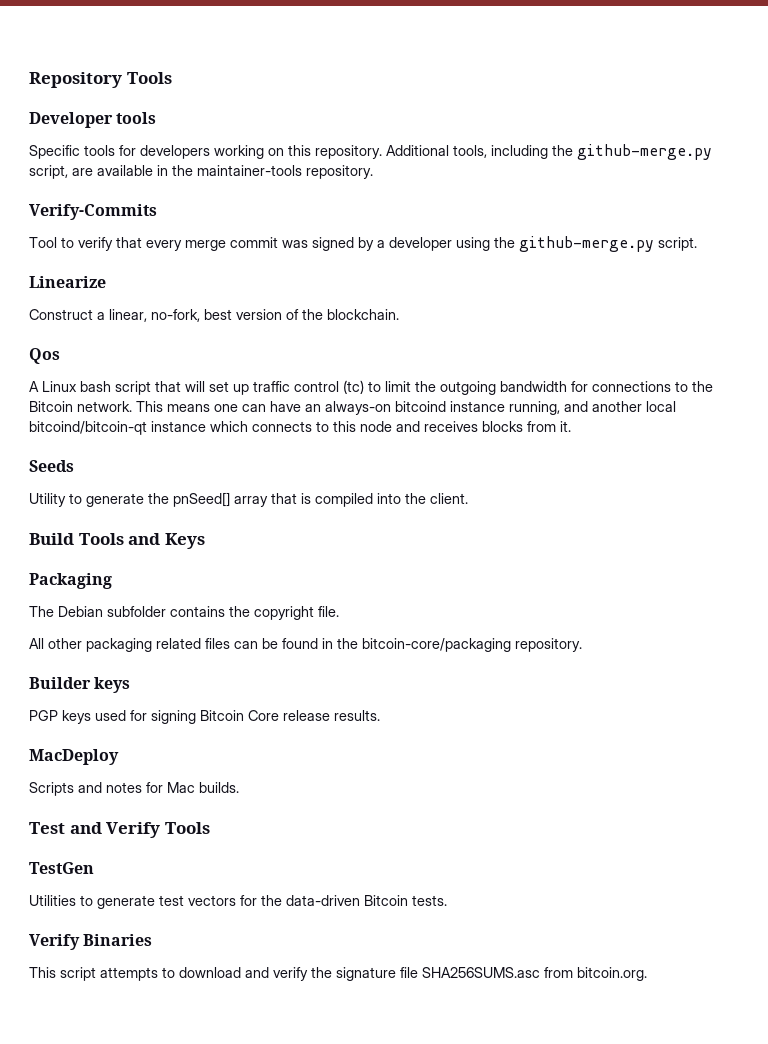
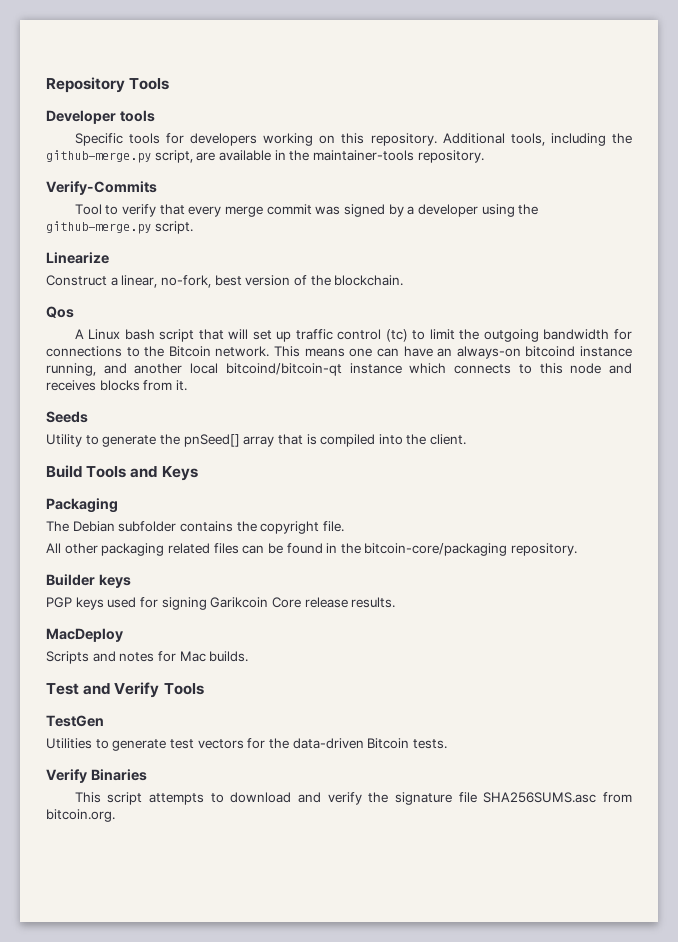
- PGP keys used for signing Bitcoin Core release results.
+ PGP keys used for signing Garikcoin Core release results.

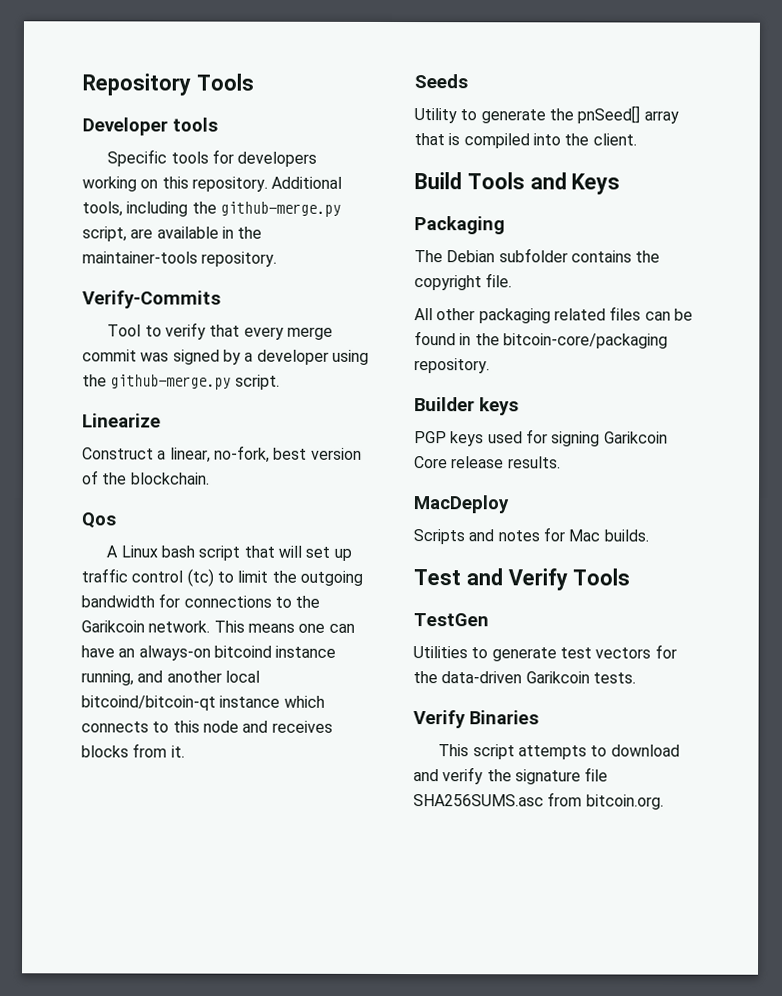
- A Linux bash script that will set up traffic control (tc) to limit the outgoing bandwidth for connections to the Bitcoin network.
+ A Linux bash script that will set up traffic control (tc) to limit the outgoing bandwidth for connections to the Garikcoin network.
- Utilities to generate test vectors for the data-driven Bitcoin tests.
+ Utilities to generate test vectors for the data-driven Garikcoin tests.

